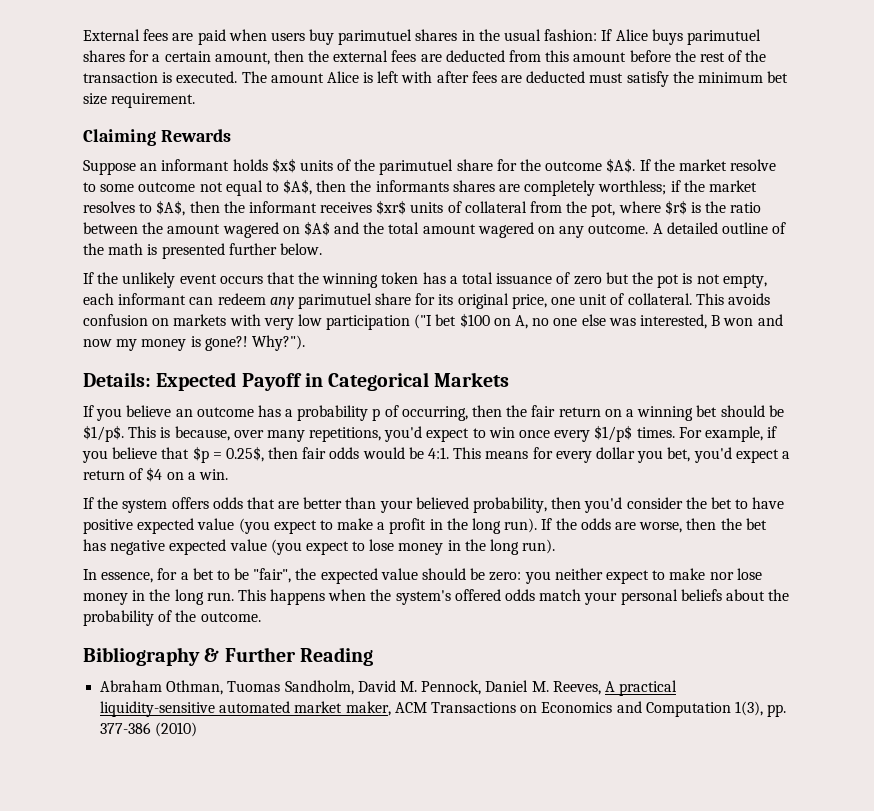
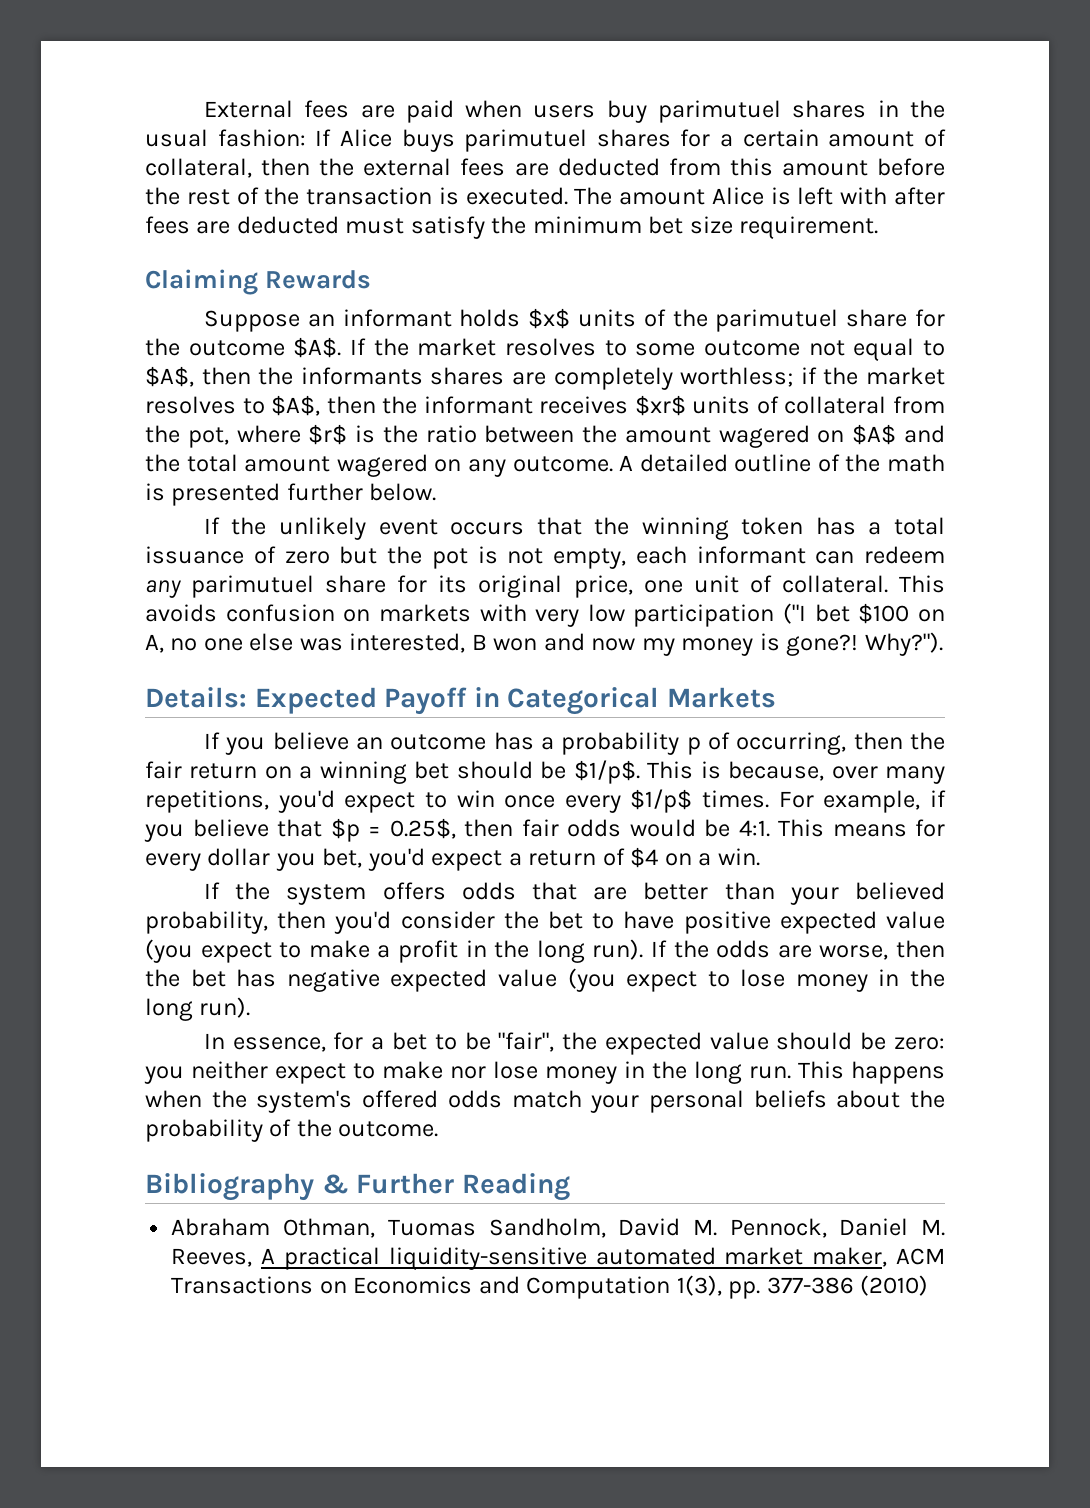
- External fees are paid when users buy parimutuel shares in the usual fashion: If Alice buys parimutuel shares for a certain amount, then the external fees are deducted from this amount before the rest of the transaction is executed.
+ External fees are paid when users buy parimutuel shares in the usual fashion: If Alice buys parimutuel shares for a certain amount of collateral, then the external fees are deducted from this amount before the rest of the transaction is executed.
- If the market resolve to some outcome not equal to $A$, then the informants shares are completely worthless; if the market resolves to $A$, then the informant receives $xr$ units of collateral from the pot, where $r$ is the ratio between the amount wagered on $A$ and the total amount wagered on any outcome.
+ If the market resolves to some outcome not equal to $A$, then the informants shares are completely worthless; if the market resolves to $A$, then the informant receives $xr$ units of collateral from the pot, where $r$ is the ratio between the amount wagered on $A$ and the total amount wagered on any outcome.

